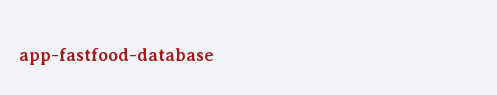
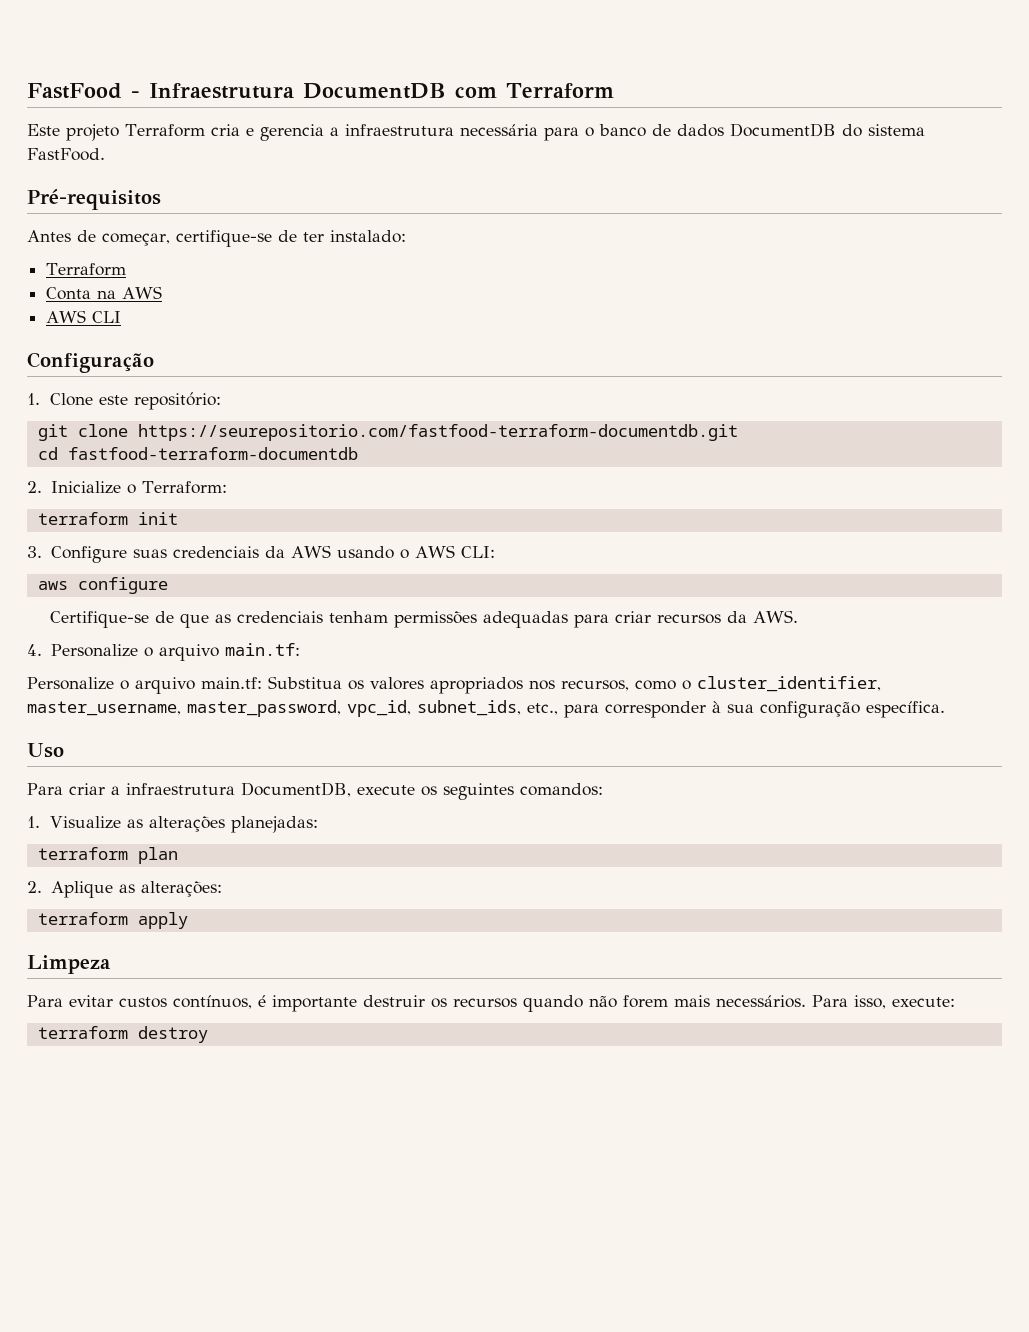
- app-fastfood-database
+ FastFood - Infraestrutura DocumentDB com Terraform
+ Este projeto Terraform cria e gerencia a infraestrutura necessária para o banco de dados DocumentDB do sistema FastFood.
+ Pré-requisitos
+ Antes de começar, certifique-se de ter instalado:
+ Terraform
+ Conta na AWS
+ AWS CLI
+ Configuração
+ 1. Clone este repositório:
+ git clone https://seurepositorio.com/fastfood-terraform-documentdb.git
+ cd fastfood-terraform-documentdb
+ 2. Inicialize o Terraform:
+ terraform init
+ 3. Configure suas credenciais da AWS usando o AWS CLI:
+ aws configure
+ Certifique-se de que as credenciais tenham permissões adequadas para criar recursos da AWS.
+ 4. Personalize o arquivo main.tf:
+ Personalize o arquivo main.tf: Substitua os valores apropriados nos recursos, como o cluster_identifier, master_username, master_password, vpc_id, subnet_ids, etc., para corresponder à sua configuração específica.
+ Uso
+ Para criar a infraestrutura DocumentDB, execute os seguintes comandos:
+ 1. Visualize as alterações planejadas:
+ terraform plan
+ 2. Aplique as alterações:
+ terraform apply
+ Limpeza
+ Para evitar custos contínuos, é importante destruir os recursos quando não forem mais necessários. Para isso, execute:
+ terraform destroy

